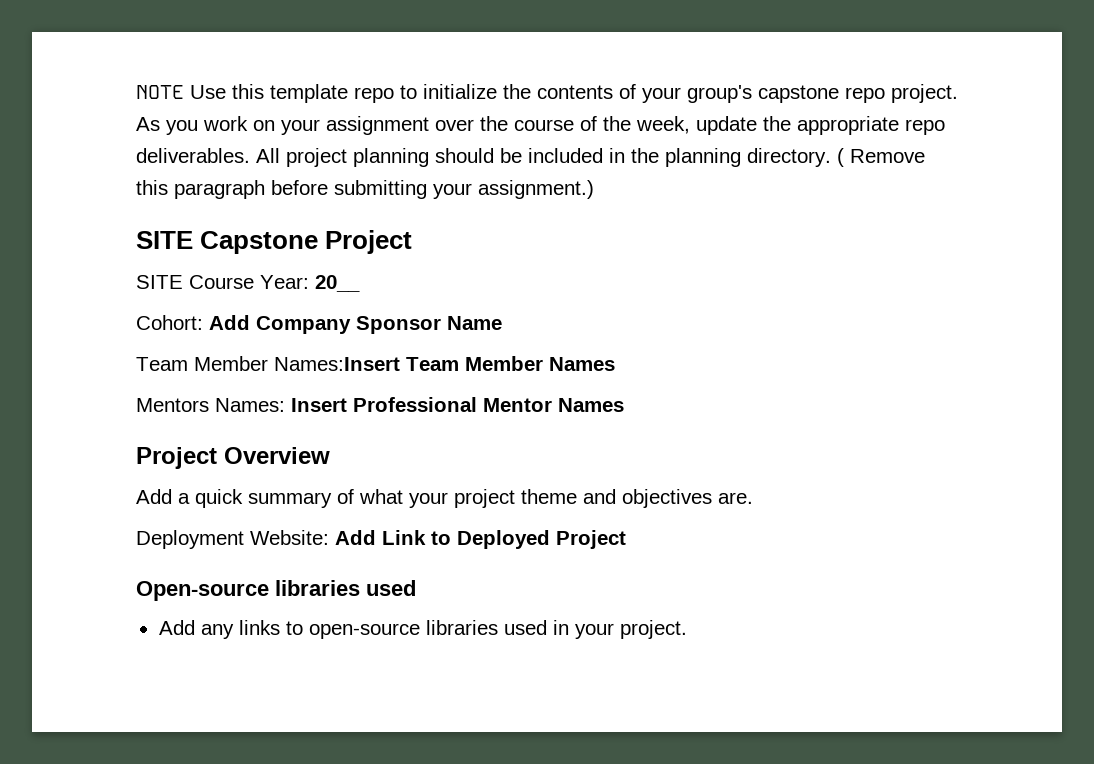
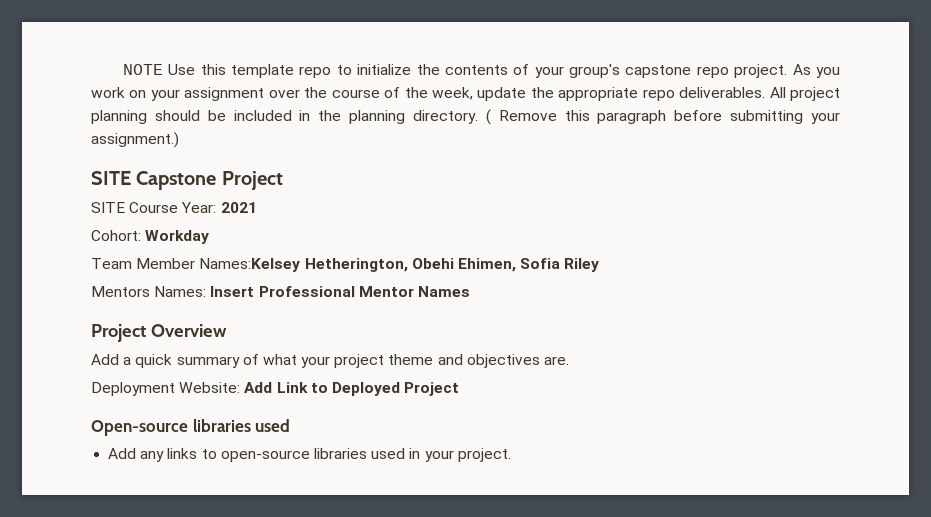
- SITE Course Year: 20__
+ SITE Course Year: 2021
- Cohort: Add Company Sponsor Name
- Team Member Names:Insert Team Member Names
+ Cohort: Workday
+ Team Member Names:Kelsey Hetherington, Obehi Ehimen, Sofia Riley

